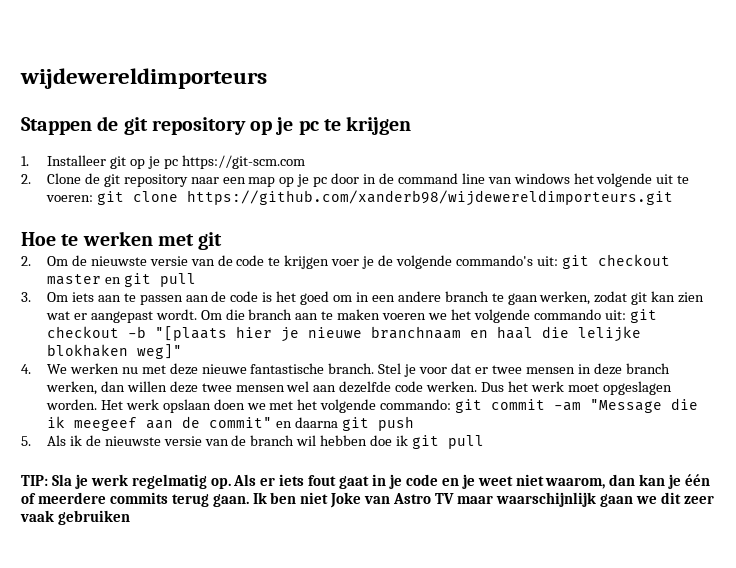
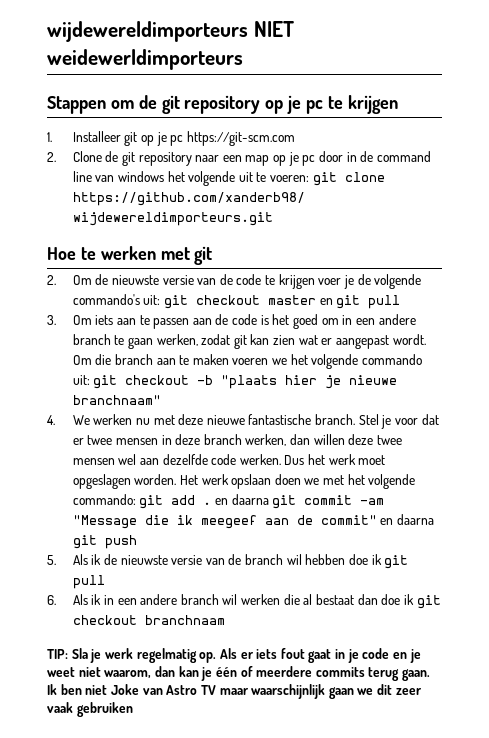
- wijdewereldimporteurs
+ wijdewereldimporteurs NIET weidewerldimporteurs
- Stappen de git repository op je pc te krijgen
+ Stappen om de git repository op je pc te krijgen
- Om die branch aan te maken voeren we het volgende commando uit: git checkout -b "[plaats hier je nieuwe branchnaam en haal die lelijke blokhaken weg]"
+ Om die branch aan te maken voeren we het volgende commando uit: git checkout -b "plaats hier je nieuwe branchnaam"
- Het werk opslaan doen we met het volgende commando: git commit -am "Message die ik meegeef aan de commit" en daarna git push
+ Het werk opslaan doen we met het volgende commando: git add . en daarna git commit -am "Message die ik meegeef aan de commit" en daarna git push
+ 6. Als ik in een andere branch wil werken die al bestaat dan doe ik git checkout branchnaam

